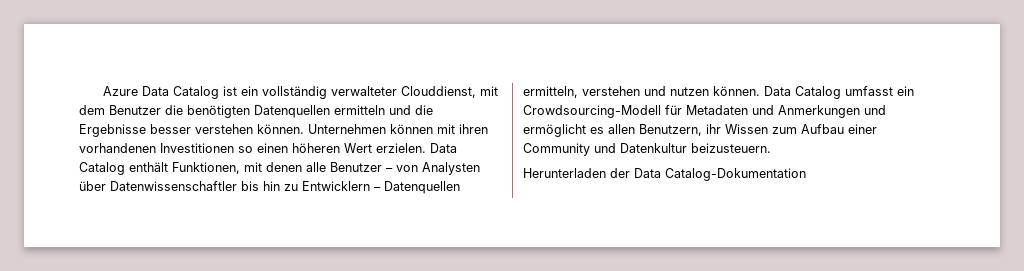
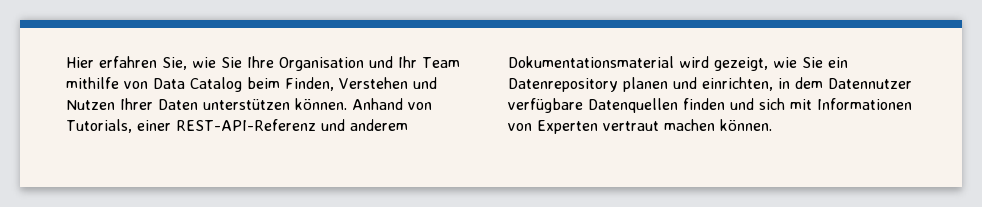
- Azure Data Catalog ist ein vollständig verwalteter Clouddienst, mit dem Benutzer die benötigten Datenquellen ermitteln und die Ergebnisse besser verstehen können. Unternehmen können mit ihren vorhandenen Investitionen so einen höheren Wert erzielen. Data Catalog enthält Funktionen, mit denen alle Benutzer – von Analysten über Datenwissenschaftler bis hin zu Entwicklern – Datenquellen ermitteln, verstehen und nutzen können. Data Catalog umfasst ein Crowdsourcing-Modell für Metadaten und Anmerkungen und ermöglicht es allen Benutzern, ihr Wissen zum Aufbau einer Community und Datenkultur beizusteuern.
- Herunterladen der Data Catalog-Dokumentation
+ Hier erfahren Sie, wie Sie Ihre Organisation und Ihr Team mithilfe von Data Catalog beim Finden, Verstehen und Nutzen Ihrer Daten unterstützen können. Anhand von Tutorials, einer REST-API-Referenz und anderem Dokumentationsmaterial wird gezeigt, wie Sie ein Datenrepository planen und einrichten, in dem Datennutzer verfügbare Datenquellen finden und sich mit Informationen von Experten vertraut machen können.

